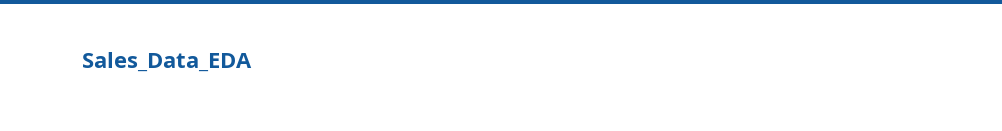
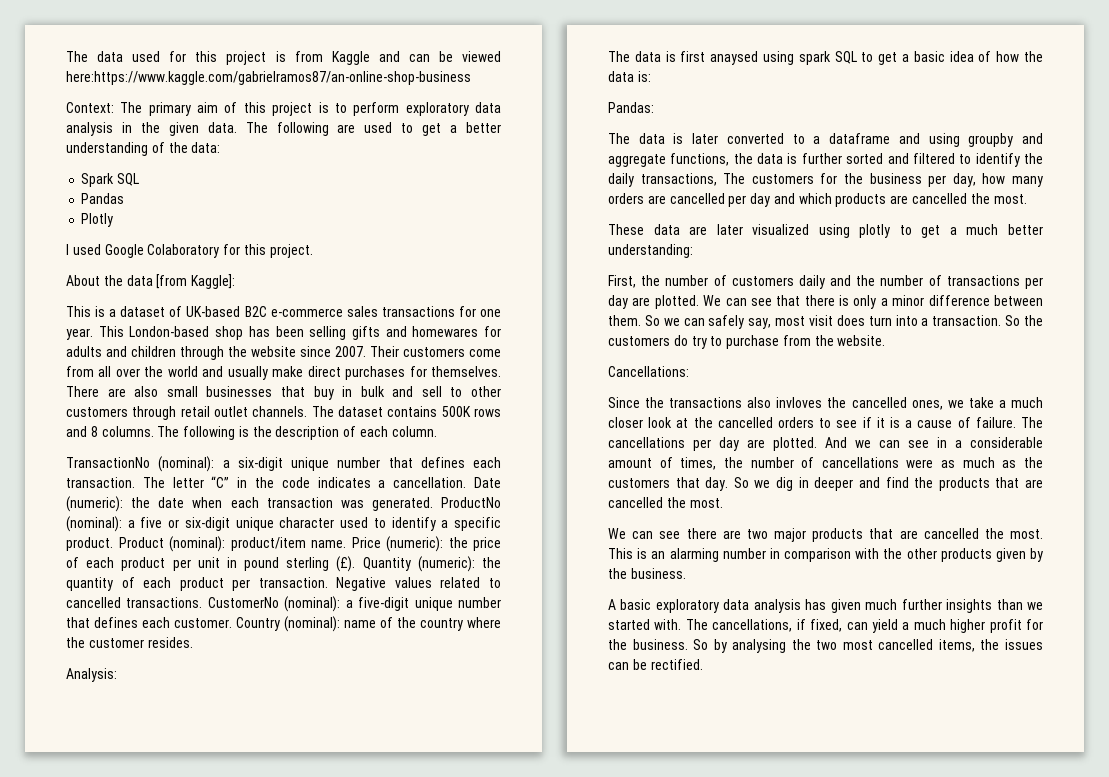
- Sales_Data_EDA
+ The data used for this project is from Kaggle and can be viewed here:https://www.kaggle.com/gabrielramos87/an-online-shop-business
+ Context: The primary aim of this project is to perform exploratory data analysis in the given data. The following are used to get a better understanding of the data:
+ Spark SQL
+ Pandas
+ Plotly
+ I used Google Colaboratory for this project.
+ About the data [from Kaggle]:
+ This is a dataset of UK-based B2C e-commerce sales transactions for one year. This London-based shop has been selling gifts and homewares for adults and children through the website since 2007. Their customers come from all over the world and usually make direct purchases for themselves. There are also small businesses that buy in bulk and sell to other customers through retail outlet channels. The dataset contains 500K rows and 8 columns. The following is the description of each column.
+ TransactionNo (nominal): a six-digit unique number that defines each transaction. The letter “C” in the code indicates a cancellation. Date (numeric): the date when each transaction was generated. ProductNo (nominal): a five or six-digit unique character used to identify a specific product. Product (nominal): product/item name. Price (numeric): the price of each product per unit in pound sterling (£). Quantity (numeric): the quantity of each product per transaction. Negative values related to cancelled transactions. CustomerNo (nominal): a five-digit unique number that defines each customer. Country (nominal): name of the country where the customer resides.
+ Analysis:
+ The data is first anaysed using spark SQL to get a basic idea of how the data is:
+ Pandas:
+ The data is later converted to a dataframe and using groupby and aggregate functions, the data is further sorted and filtered to identify the daily transactions, The customers for the business per day, how many orders are cancelled per day and which products are cancelled the most.
+ These data are later visualized using plotly to get a much better understanding:
+ First, the number of customers daily and the number of transactions per day are plotted. We can see that there is only a minor difference between them. So we can safely say, most visit does turn into a transaction. So the customers do try to purchase from the website.
+ Cancellations:
+ Since the transactions also invloves the cancelled ones, we take a much closer look at the cancelled orders to see if it is a cause of failure. The cancellations per day are plotted. And we can see in a considerable amount of times, the number of cancellations were as much as the customers that day. So we dig in deeper and find the products that are cancelled the most.
+ We can see there are two major products that are cancelled the most. This is an alarming number in comparison with the other products given by the business.
+ A basic exploratory data analysis has given much further insights than we started with. The cancellations, if fixed, can yield a much higher profit for the business. So by analysing the two most cancelled items, the issues can be rectified.

